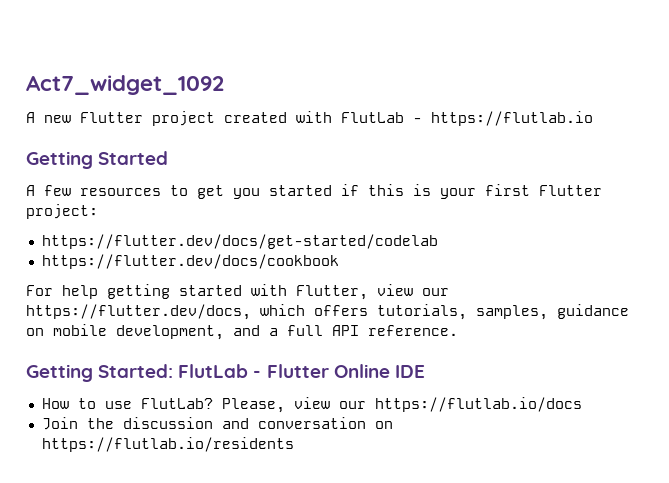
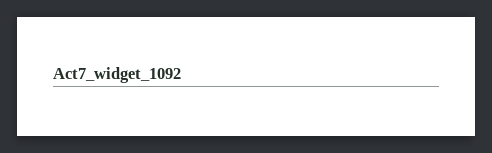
- A new Flutter project created with FlutLab - https://flutlab.io
- Getting Started
- A few resources to get you started if this is your first Flutter project:
- https://flutter.dev/docs/get-started/codelab
- https://flutter.dev/docs/cookbook
- For help getting started with Flutter, view our https://flutter.dev/docs, which offers tutorials, samples, guidance on mobile development, and a full API reference.
- Getting Started: FlutLab - Flutter Online IDE
- How to use FlutLab? Please, view our https://flutlab.io/docs
- Join the discussion and conversation on https://flutlab.io/residents

